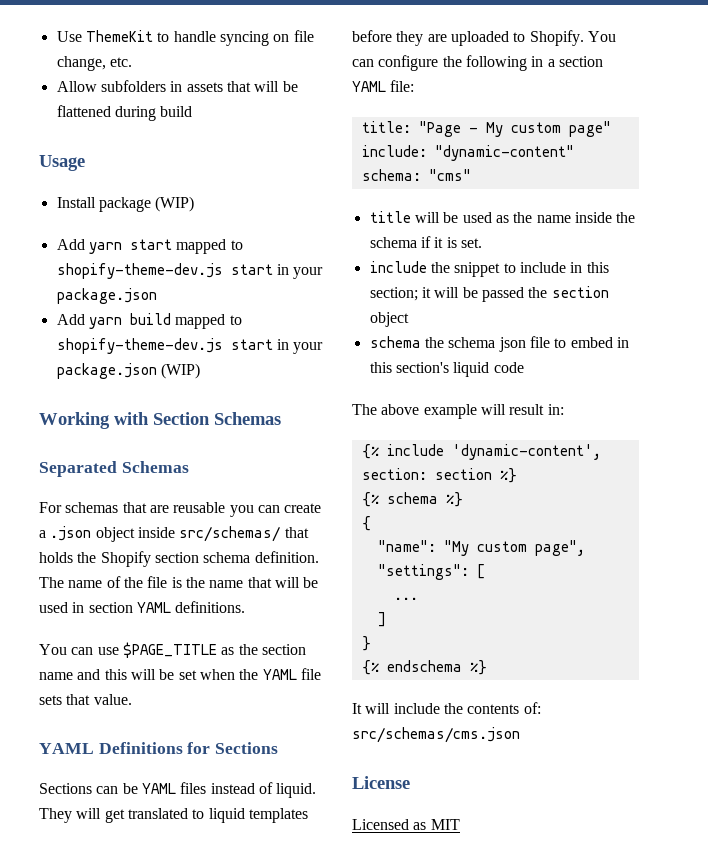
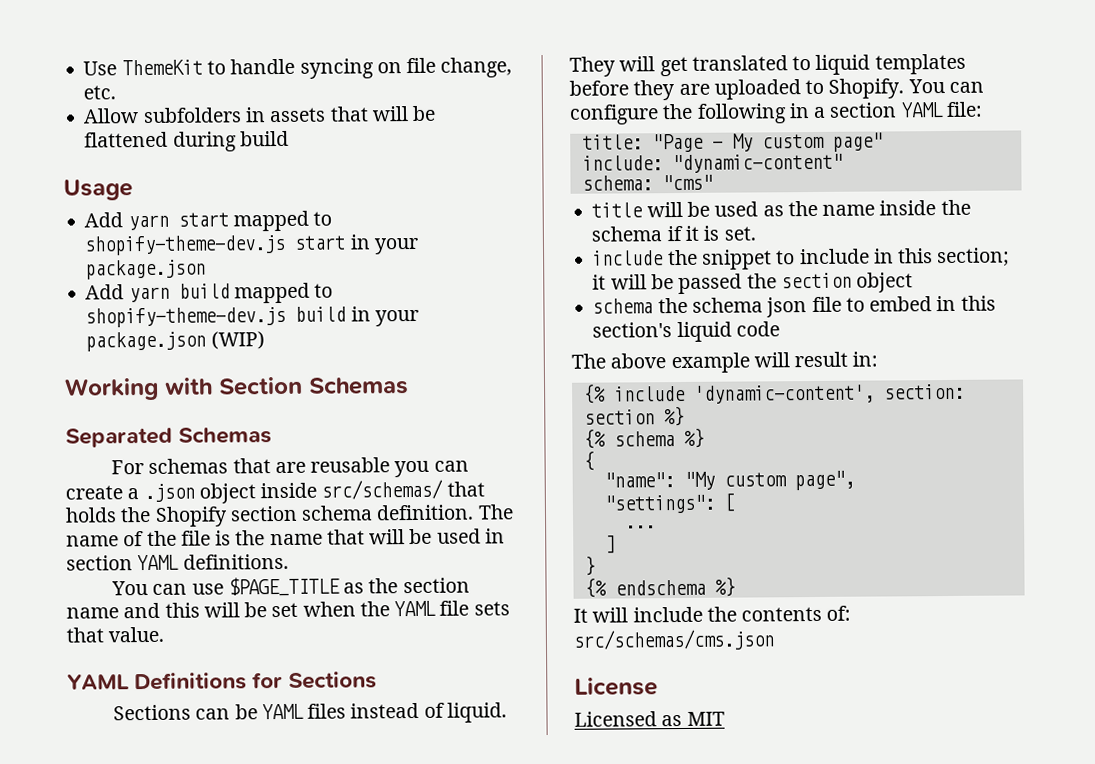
- Install package (WIP)
- Add yarn build mapped to shopify-theme-dev.js start in your package.json (WIP)
+ Add yarn build mapped to shopify-theme-dev.js build in your package.json (WIP)

